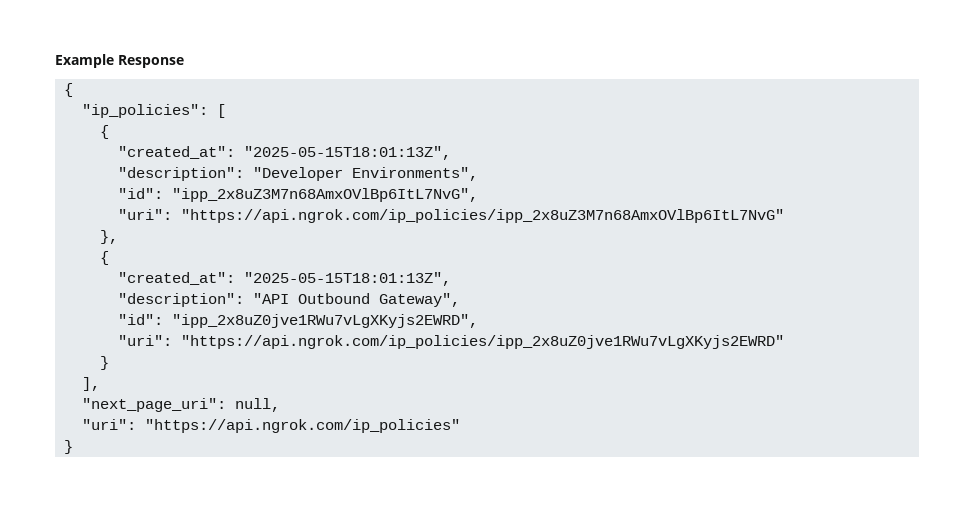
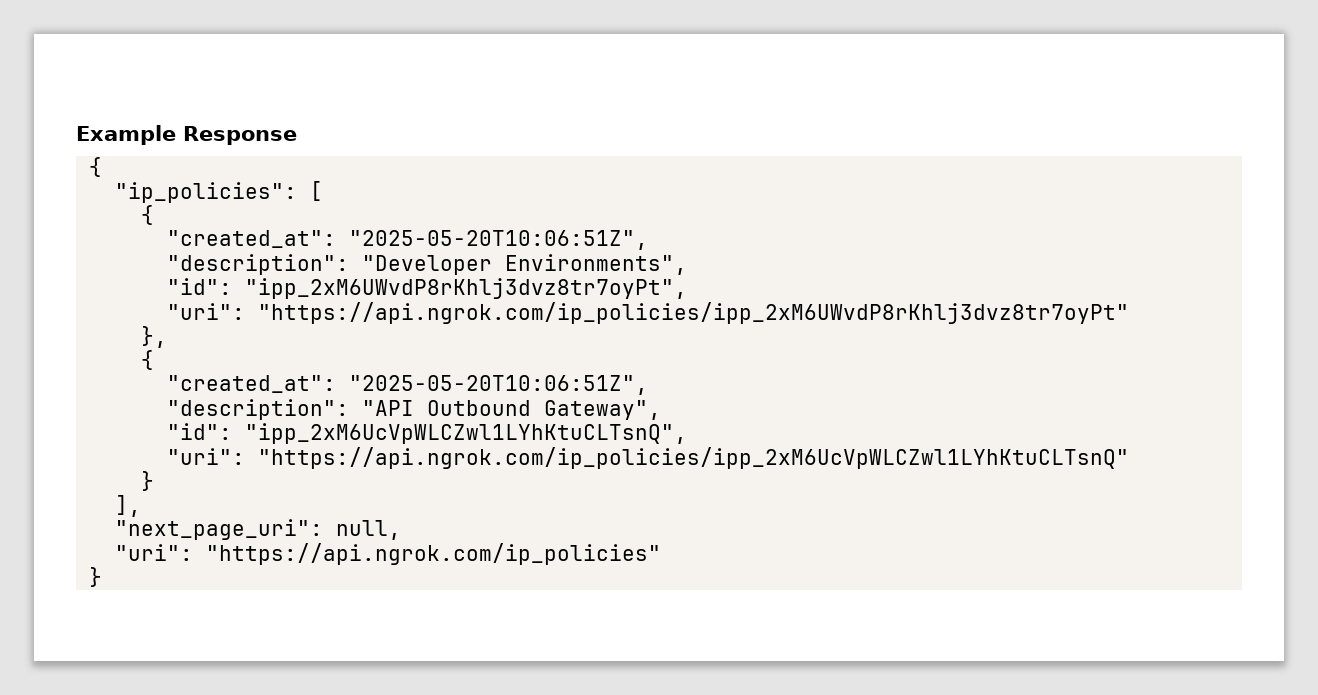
  "ip_policies": [
  {
- "created_at": "2025-05-15T18:01:13Z",
+ "created_at": "2025-05-20T10:06:51Z",
- "id": "ipp_2x8uZ3M7n68AmxOVlBp6ItL7NvG",
- "uri": "https://api.ngrok.com/ip_policies/ipp_2x8uZ3M7n68AmxOVlBp6ItL7NvG"
+ "id": "ipp_2xM6UWvdP8rKhlj3dvz8tr7oyPt",
+ "uri": "https://api.ngrok.com/ip_policies/ipp_2xM6UWvdP8rKhlj3dvz8tr7oyPt"
  },
  {
- "created_at": "2025-05-15T18:01:13Z",
+ "created_at": "2025-05-20T10:06:51Z",
- "id": "ipp_2x8uZ0jve1RWu7vLgXKyjs2EWRD",
- "uri": "https://api.ngrok.com/ip_policies/ipp_2x8uZ0jve1RWu7vLgXKyjs2EWRD"
+ "id": "ipp_2xM6UcVpWLCZwl1LYhKtuCLTsnQ",
+ "uri": "https://api.ngrok.com/ip_policies/ipp_2xM6UcVpWLCZwl1LYhKtuCLTsnQ"

